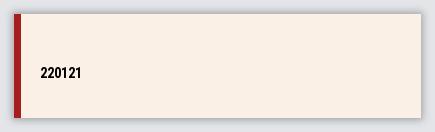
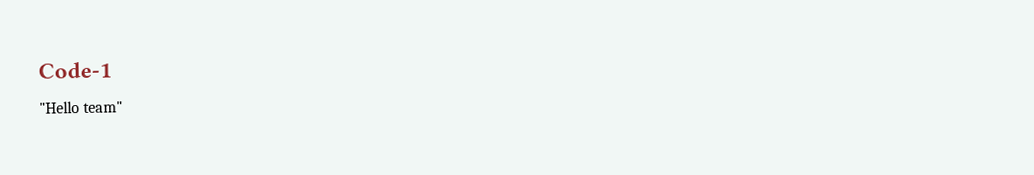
- 220121
+ Code-1
+ "Hello team"

